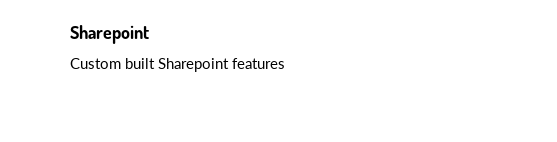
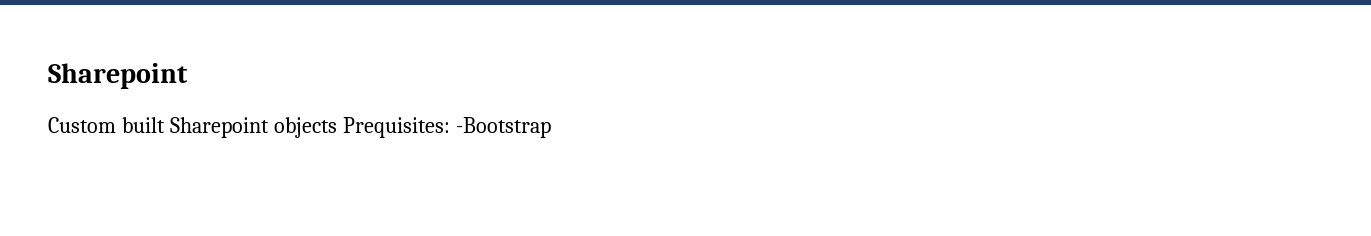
- Custom built Sharepoint features
+ Custom built Sharepoint objects Prequisites: -Bootstrap

